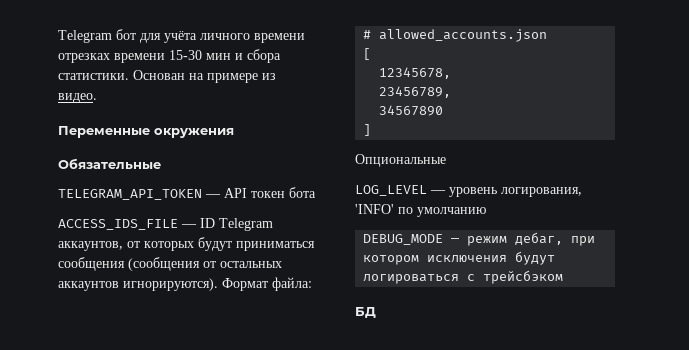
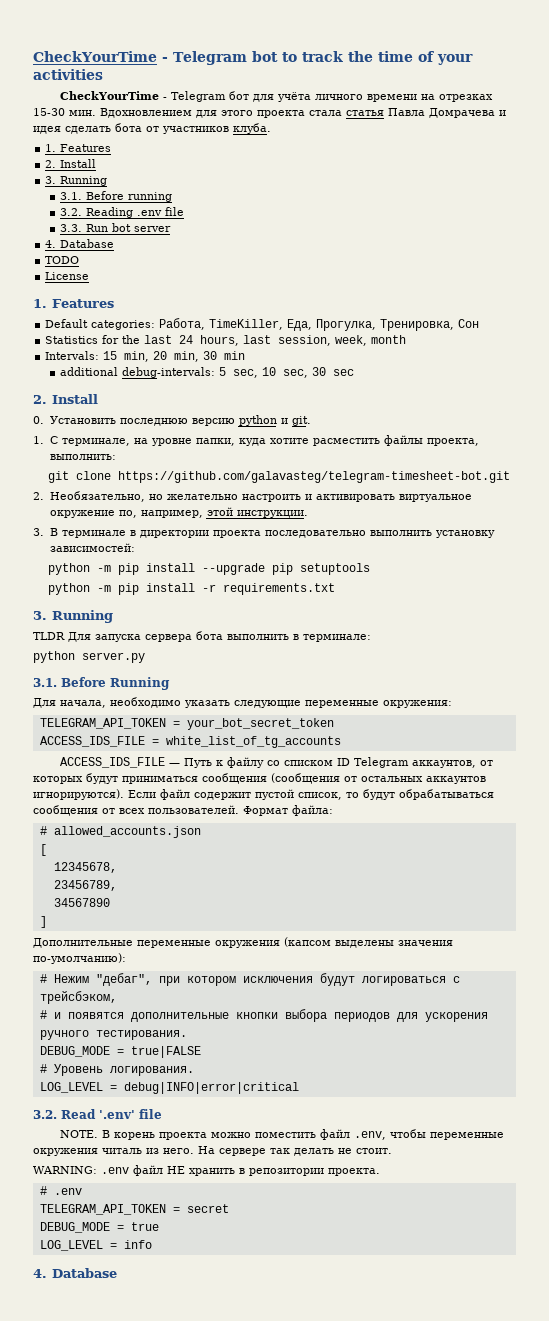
- Telegram бот для учёта личного времени отрезках времени 15-30 мин и сбора статистики. Основан на примере из видео.
- Переменные окружения
- Обязательные
- TELEGRAM_API_TOKEN — API токен бота
- ACCESS_IDS_FILE — ID Telegram аккаунтов, от которых будут приниматься сообщения (сообщения от остальных аккаунтов игнорируются).
+ CheckYourTime - Telegram bot to track the time of your activities
+ CheckYourTime - Telegram бот для учёта личного времени на отрезках 15-30 мин. Вдохновлением для этого проекта стала статья Павла Домрачева и идея сделать бота от участников клуба.
+ 1. Features
+ 2. Install
+ 3. Running
+ 3.1. Before running
+ 3.2. Reading .env file
+ 3.3. Run bot server
+ 4. Database
+ TODO
+ License
+ 1. Features
+ Default categories: Работа, TimeKiller, Еда, Прогулка, Тренировка, Сон
+ Statistics for the last 24 hours, last session, week, month
+ Intervals: 15 min, 20 min, 30 min
+ additional debug-intervals: 5 sec, 10 sec, 30 sec
+ 2. Install
+ 0. Установить последнюю версию python и git.
+ 1. С терминале, на уровне папки, куда хотите расместить файлы проекта, выполнить:
+ git clone https://github.com/galavasteg/telegram-timesheet-bot.git
+ 2. Необязательно, но желательно настроить и активировать виртуальное окружение по, например, этой инструкции.
+ 3. В терминале в директории проекта последовательно выполнить установку зависимостей:
+ python -m pip install --upgrade pip setuptools
+ python -m pip install -r requirements.txt
+ 3. Running
+ TLDR Для запуска сервера бота выполнить в терминале:
+ python server.py
+ 3.1. Before Running
+ Для начала, необходимо указать следующие переменные окружения:
+ TELEGRAM_API_TOKEN = your_bot_secret_token
+ ACCESS_IDS_FILE = white_list_of_tg_accounts
+ ACCESS_IDS_FILE — Путь к файлу со списком ID Telegram аккаунтов, от которых будут приниматься сообщения (сообщения от остальных аккаунтов игнорируются).
+ Если файл содержит пустой список, то будут обрабатываться сообщения от всех пользователей.
- Опциональные
- LOG_LEVEL — уровень логирования, 'INFO' по умолчанию
- DEBUG_MODE — режим дебаг, при котором исключения будут логироваться с трейсбэком
- БД
+ Дополнительные переменные окружения (капсом выделены значения по-умолчанию):
+ # Hежим "дебаг", при котором исключения будут логироваться с трейсбэком,
+ # и появятся дополнительные кнопки выбора периодов для ускорения ручного тестирования.
+ DEBUG_MODE = true|FALSE
+ # Уровень логирования.
+ LOG_LEVEL = debug|INFO|error|critical
+ 3.2. Read '.env' file
+ NOTE. В корень проекта можно поместить файл .env, чтобы переменные окружения читаль из него. На сервере так делать не стоит.
+ WARNING: .env файл НЕ хранить в репозитории проекта.
+ # .env
+ TELEGRAM_API_TOKEN = secret
+ DEBUG_MODE = true
+ LOG_LEVEL = info
+ 4. Database

